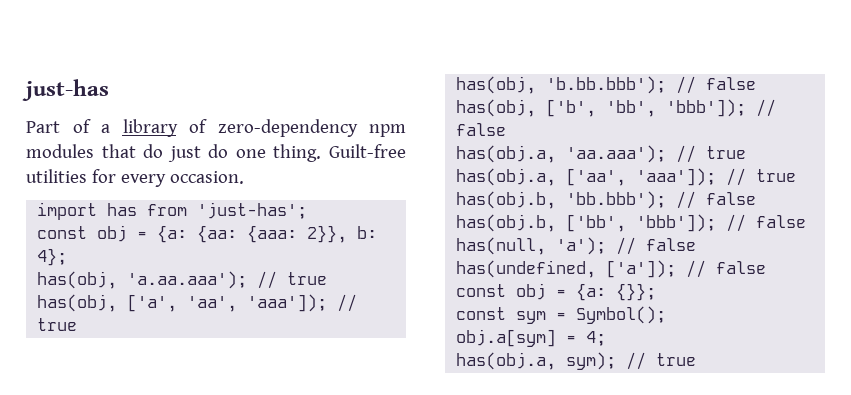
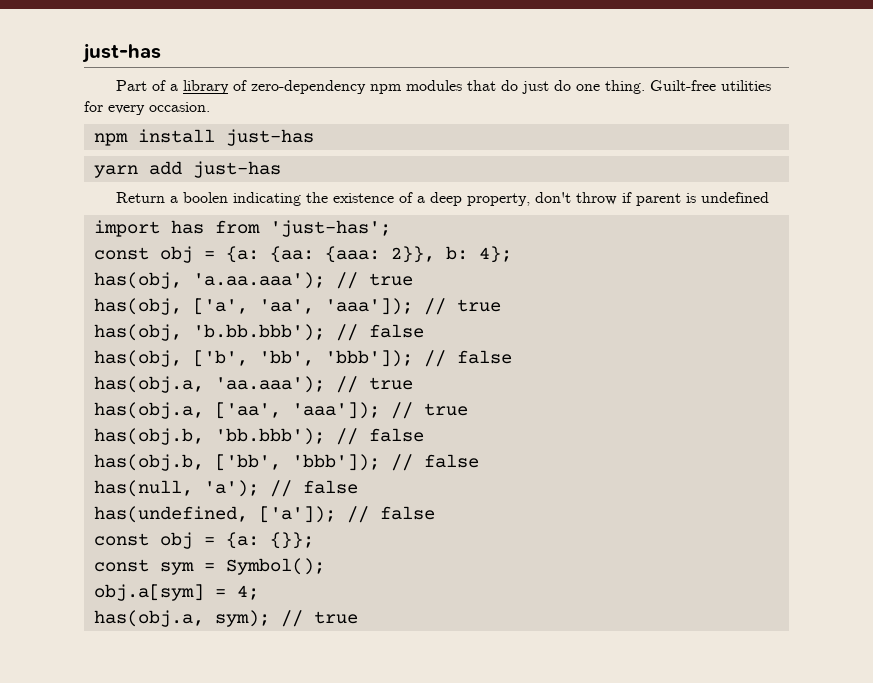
+ npm install just-has
+ yarn add just-has
+ Return a boolen indicating the existence of a deep property, don't throw if parent is undefined

